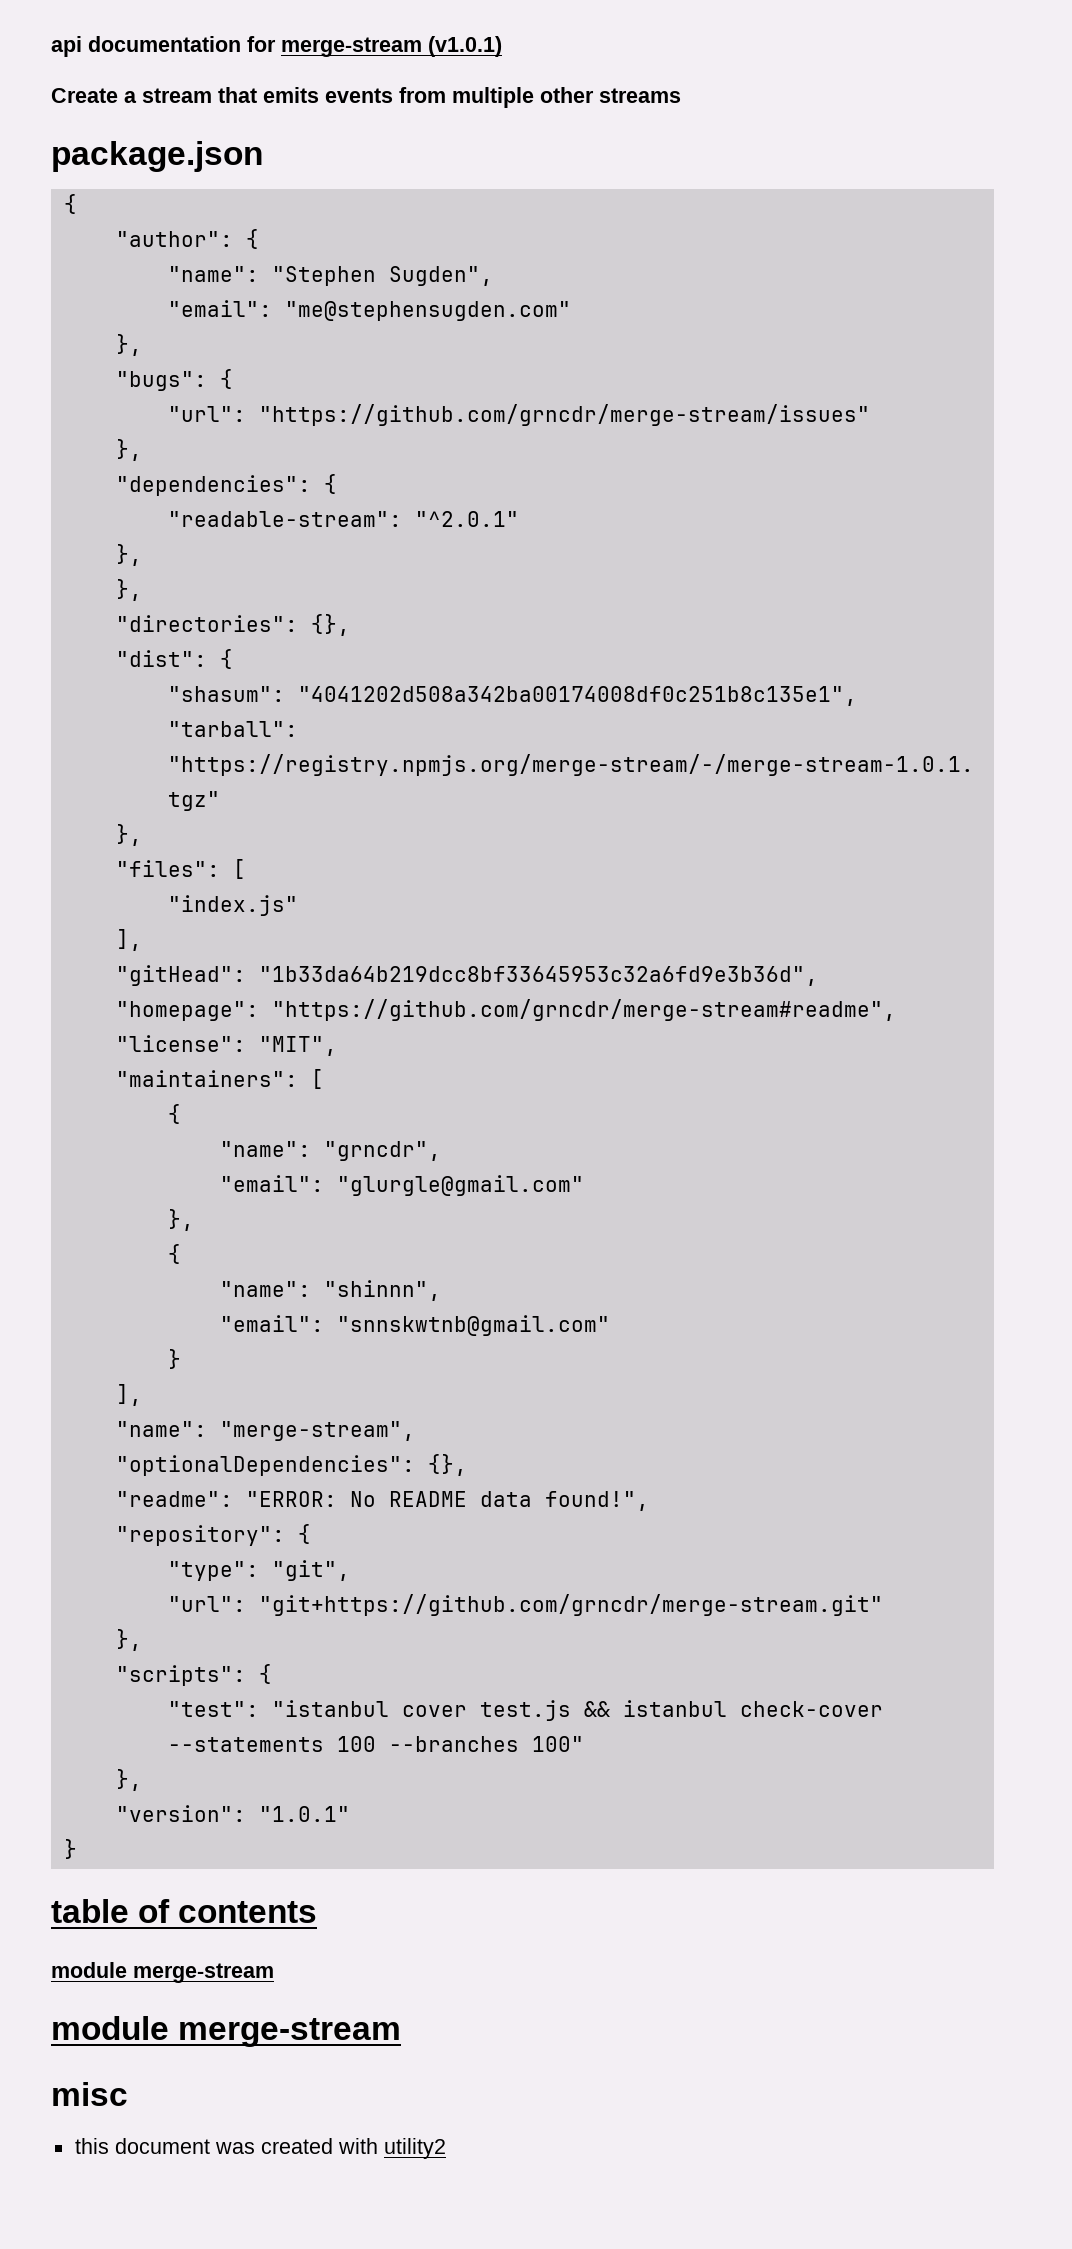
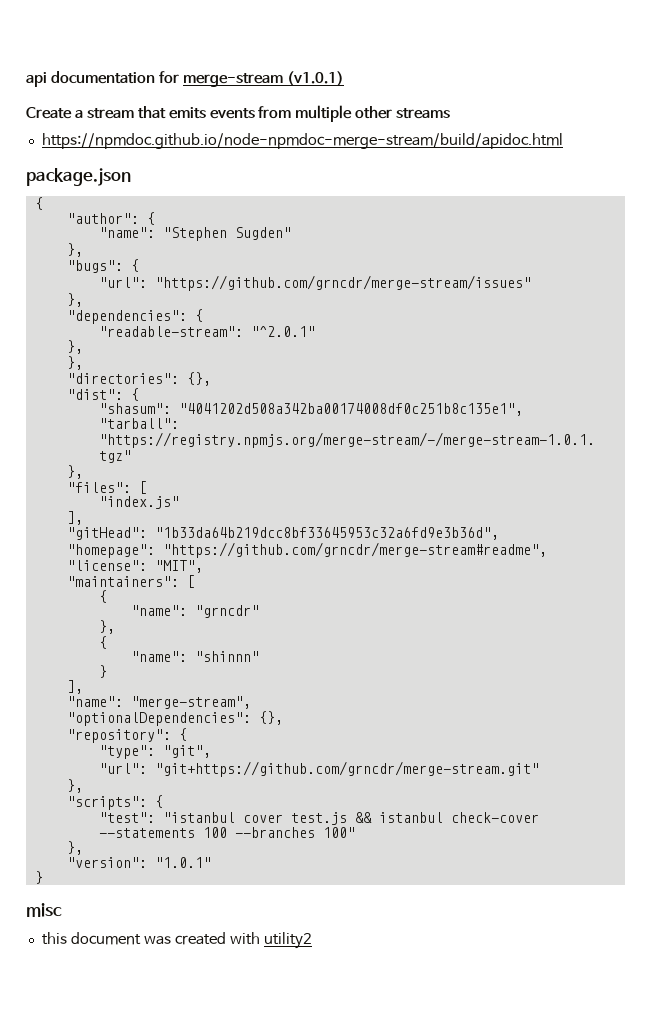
+ https://npmdoc.github.io/node-npmdoc-merge-stream/build/apidoc.html
- "name": "Stephen Sugden",
- "email": "me@stephensugden.com"
+ "name": "Stephen Sugden"
- "name": "grncdr",
- "email": "glurgle@gmail.com"
+ "name": "grncdr"
- "name": "shinnn",
- "email": "snnskwtnb@gmail.com"
+ "name": "shinnn"
- "readme": "ERROR: No README data found!",
- table of contents
- module merge-stream
- module merge-stream

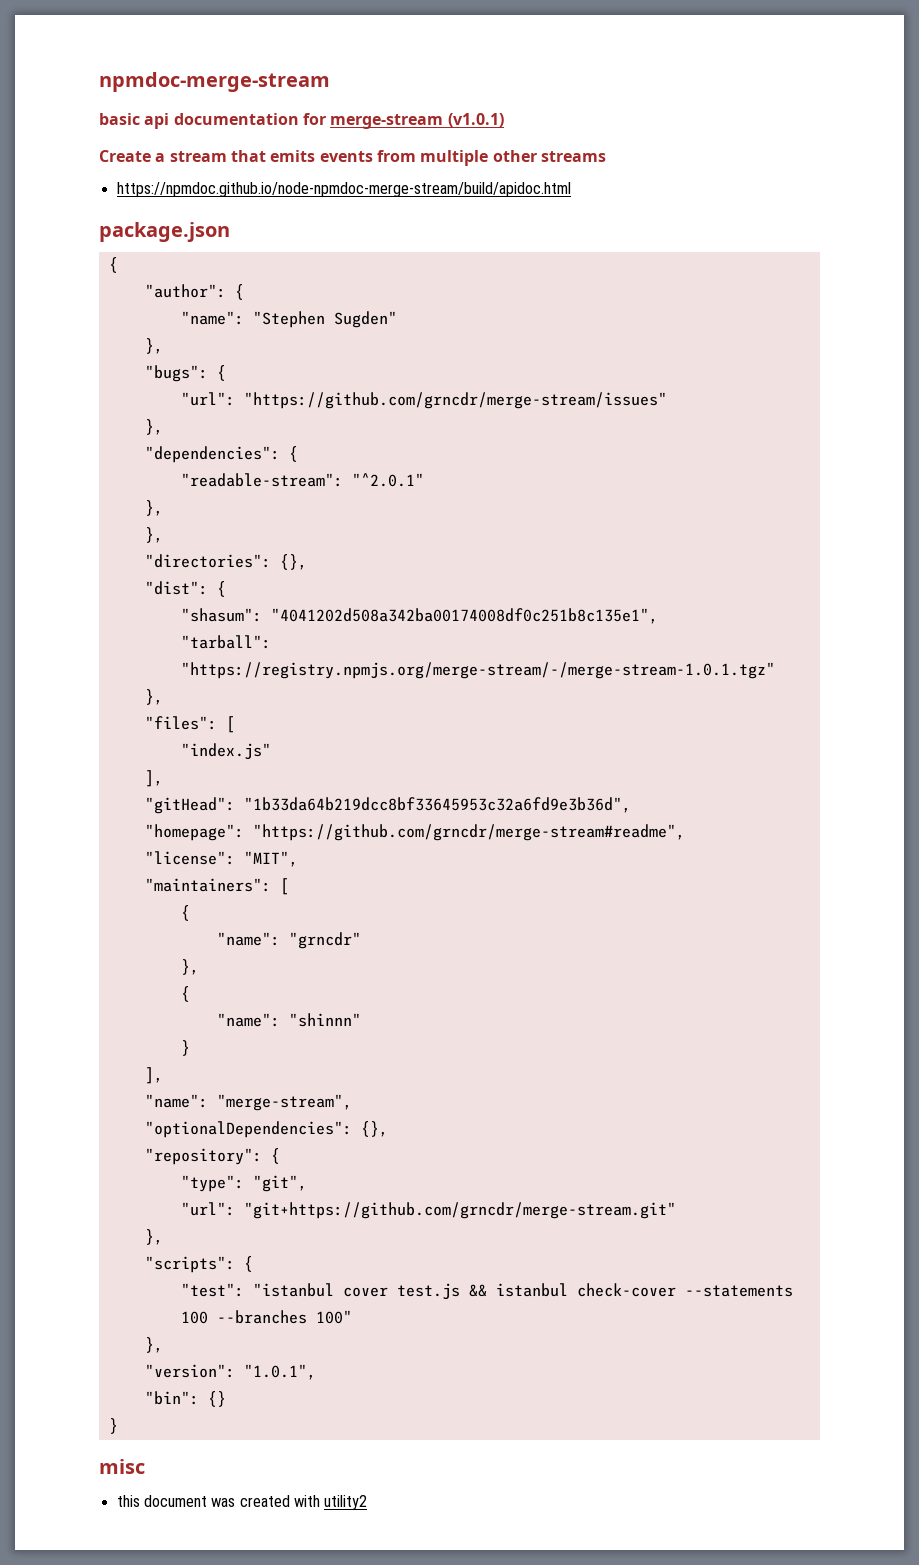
- api documentation for merge-stream (v1.0.1)
+ npmdoc-merge-stream
+ basic api documentation for merge-stream (v1.0.1)
- "version": "1.0.1"
+ "version": "1.0.1",
+ "bin": {}

